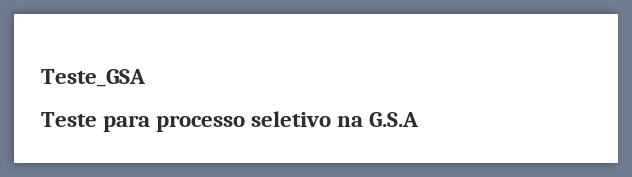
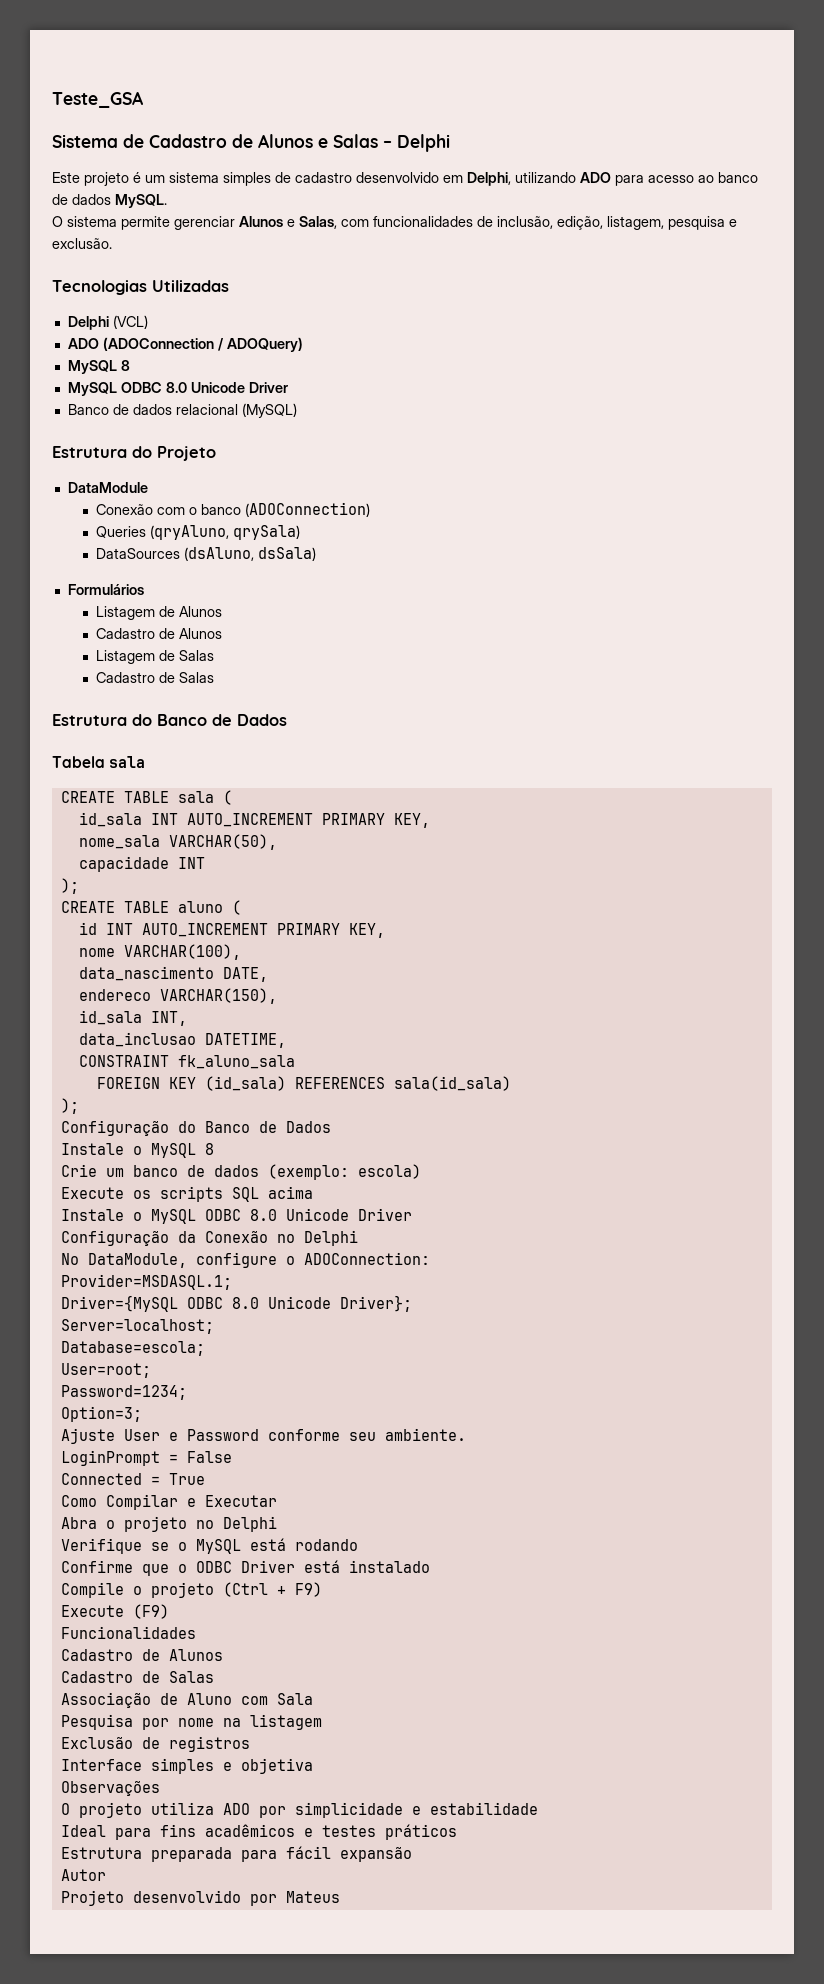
- Teste para processo seletivo na G.S.A
+ Sistema de Cadastro de Alunos e Salas – Delphi
+ Este projeto é um sistema simples de cadastro desenvolvido em Delphi, utilizando ADO para acesso ao banco de dados MySQL.
+ O sistema permite gerenciar Alunos e Salas, com funcionalidades de inclusão, edição, listagem, pesquisa e exclusão.
+ Tecnologias Utilizadas
+ Delphi (VCL)
+ ADO (ADOConnection / ADOQuery)
+ MySQL 8
+ MySQL ODBC 8.0 Unicode Driver
+ Banco de dados relacional (MySQL)
+ Estrutura do Projeto
+ DataModule
+ Conexão com o banco (ADOConnection)
+ Queries (qryAluno, qrySala)
+ DataSources (dsAluno, dsSala)
+ Formulários
+ Listagem de Alunos
+ Cadastro de Alunos
+ Listagem de Salas
+ Cadastro de Salas
+ Estrutura do Banco de Dados
+ Tabela sala
+ CREATE TABLE sala (
+ id_sala INT AUTO_INCREMENT PRIMARY KEY,
+ nome_sala VARCHAR(50),
+ capacidade INT
+ );
+ CREATE TABLE aluno (
+ id INT AUTO_INCREMENT PRIMARY KEY,
+ nome VARCHAR(100),
+ data_nascimento DATE,
+ endereco VARCHAR(150),
+ id_sala INT,
+ data_inclusao DATETIME,
+ CONSTRAINT fk_aluno_sala
+ FOREIGN KEY (id_sala) REFERENCES sala(id_sala)
+ );
+ Configuração do Banco de Dados
+ Instale o MySQL 8
+ Crie um banco de dados (exemplo: escola)
+ Execute os scripts SQL acima
+ Instale o MySQL ODBC 8.0 Unicode Driver
+ Configuração da Conexão no Delphi
+ No DataModule, configure o ADOConnection:
+ Provider=MSDASQL.1;
+ Driver={MySQL ODBC 8.0 Unicode Driver};
+ Server=localhost;
+ Database=escola;
+ User=root;
+ Password=1234;
+ Option=3;
+ Ajuste User e Password conforme seu ambiente.
+ LoginPrompt = False
+ Connected = True
+ Como Compilar e Executar
+ Abra o projeto no Delphi
+ Verifique se o MySQL está rodando
+ Confirme que o ODBC Driver está instalado
+ Compile o projeto (Ctrl + F9)
+ Execute (F9)
+ Funcionalidades
+ Cadastro de Alunos
+ Cadastro de Salas
+ Associação de Aluno com Sala
+ Pesquisa por nome na listagem
+ Exclusão de registros
+ Interface simples e objetiva
+ Observações
+ O projeto utiliza ADO por simplicidade e estabilidade
+ Ideal para fins acadêmicos e testes práticos
+ Estrutura preparada para fácil expansão
+ Autor
+ Projeto desenvolvido por Mateus

